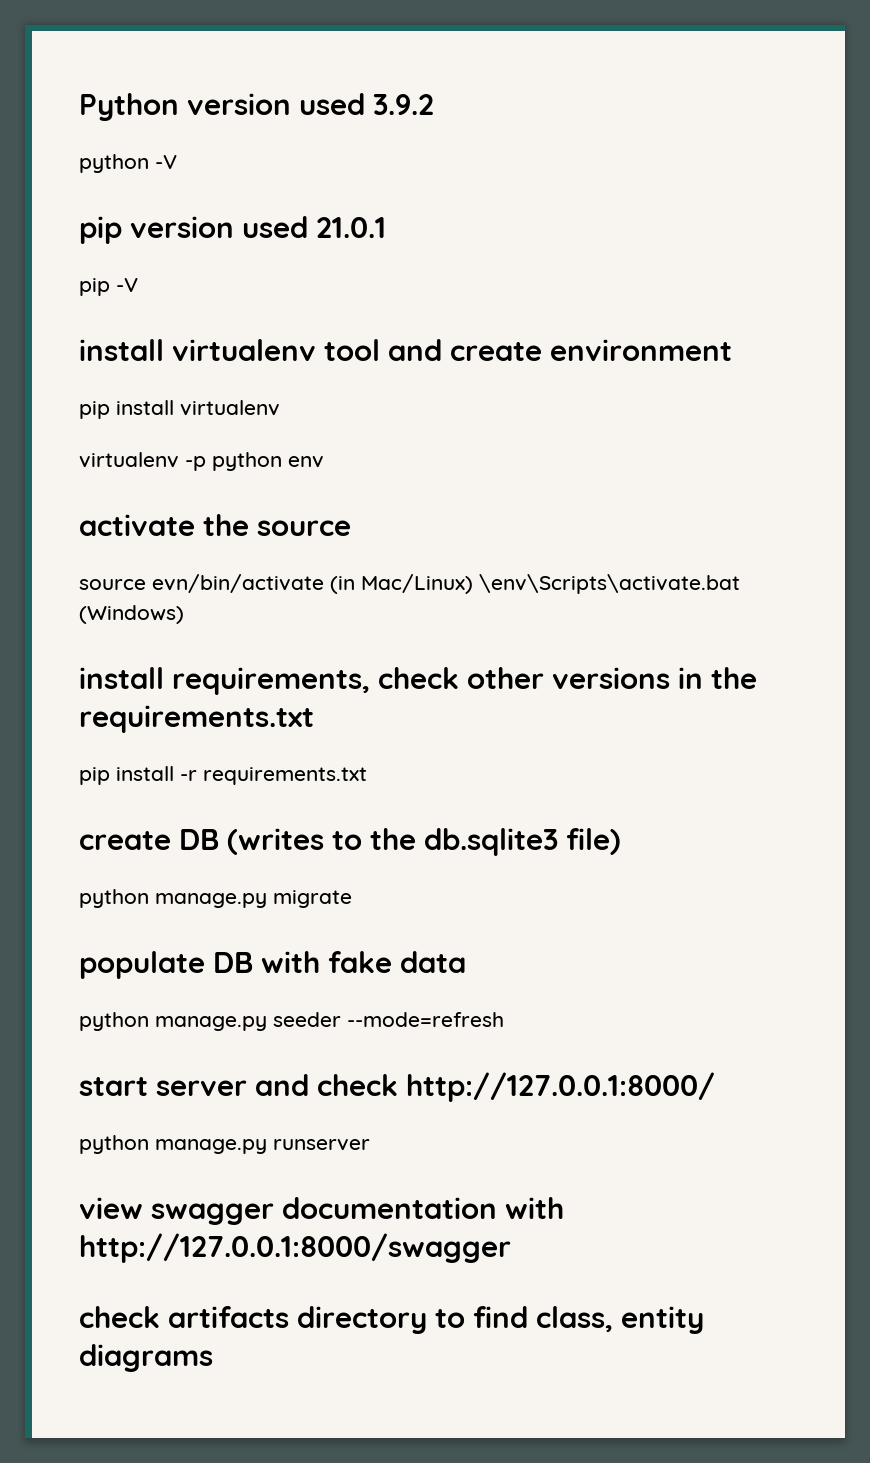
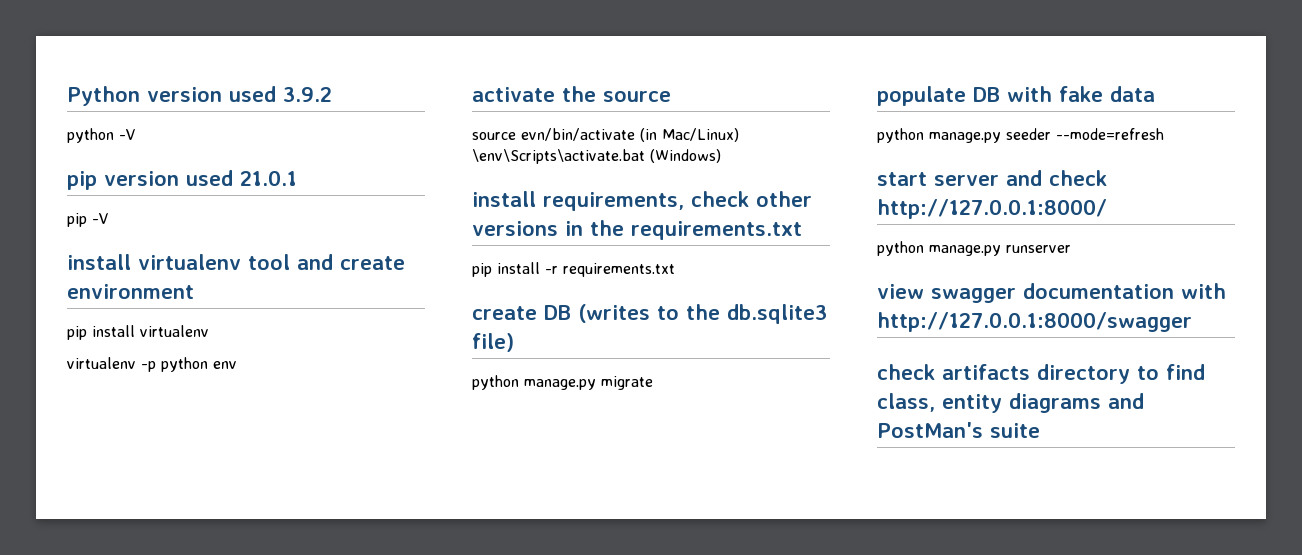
- check artifacts directory to find class, entity diagrams
+ check artifacts directory to find class, entity diagrams and PostMan's suite

